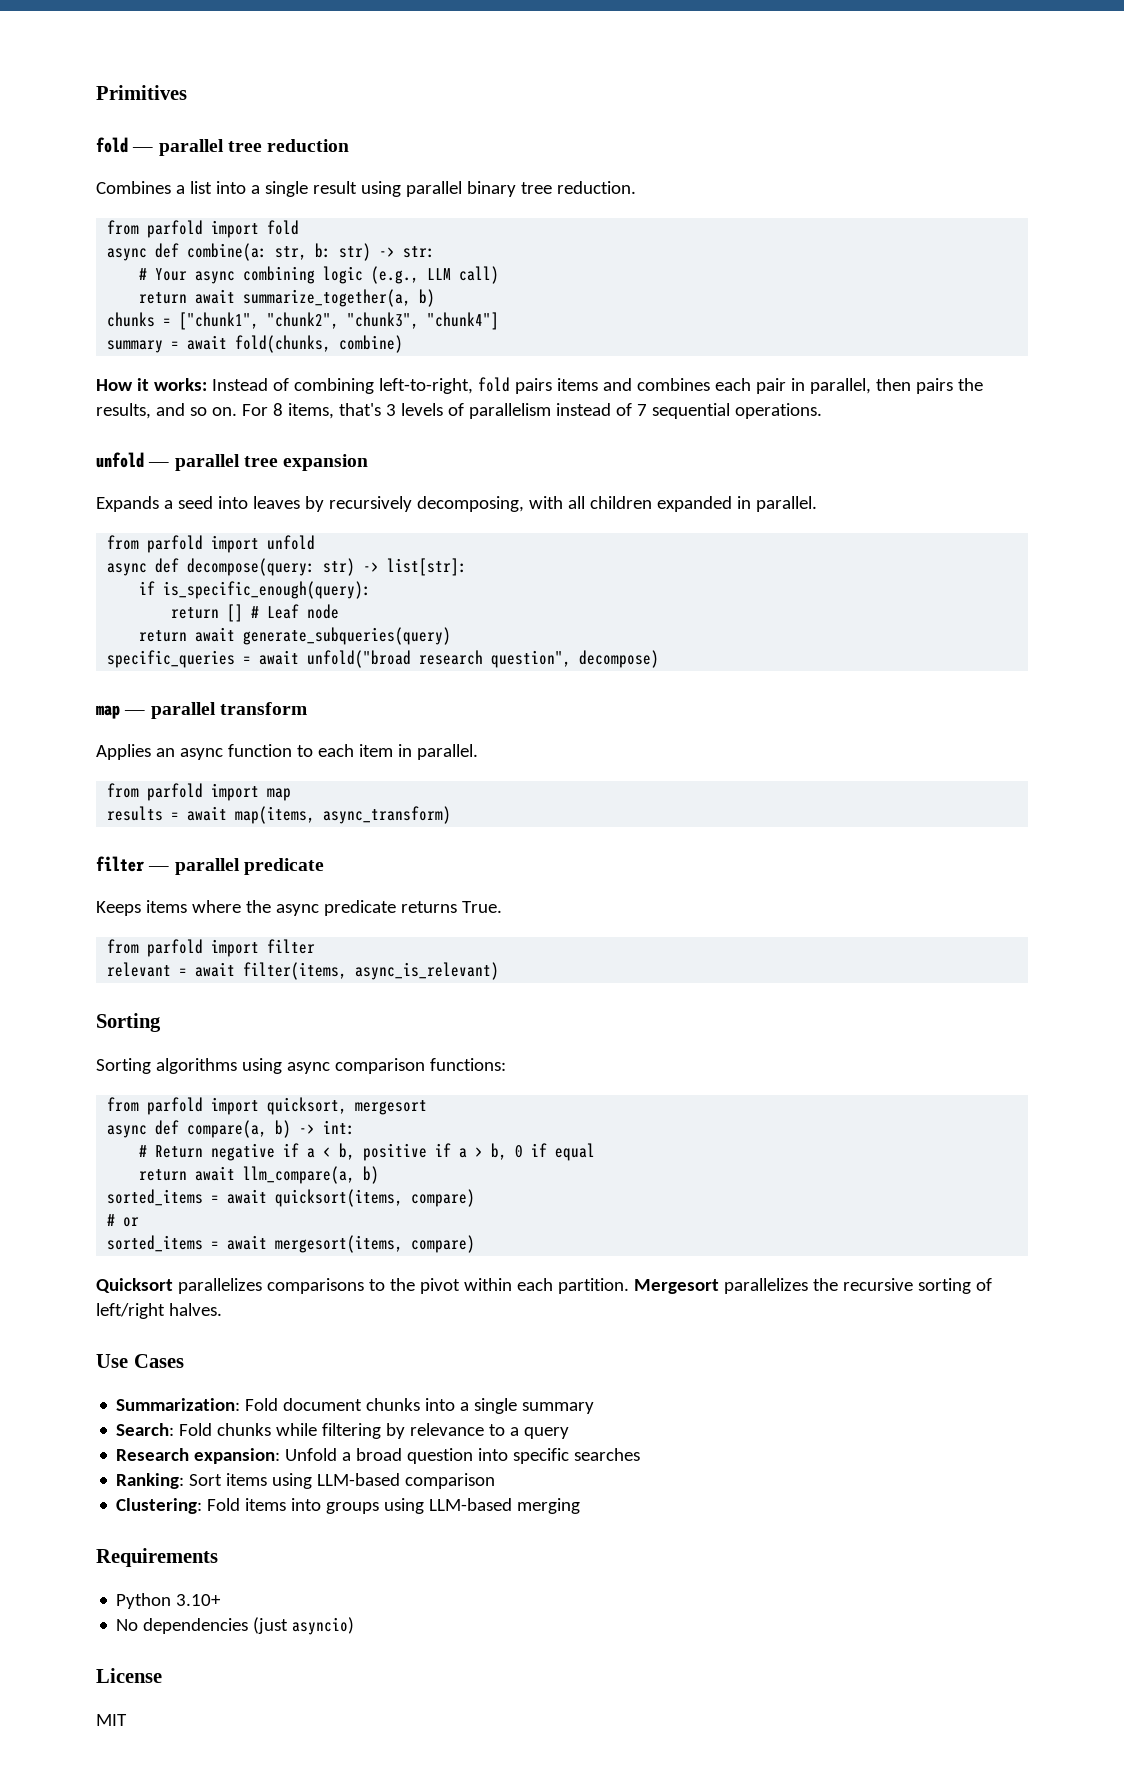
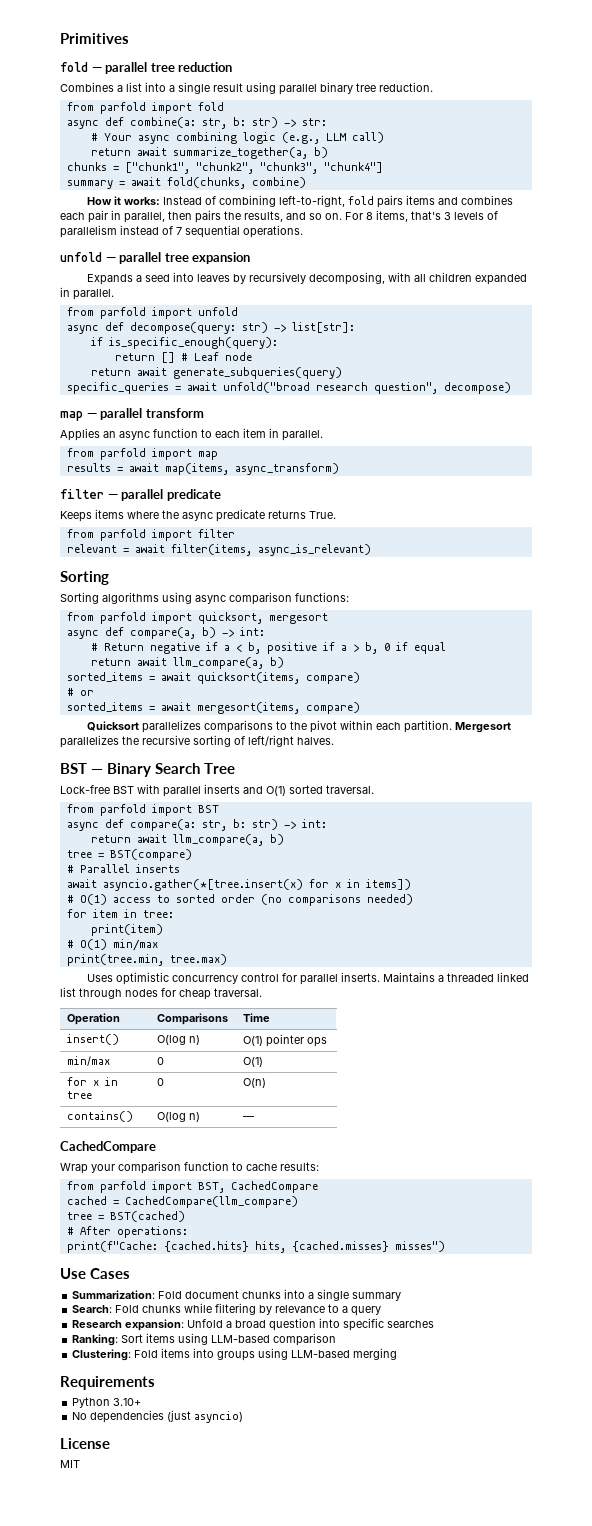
+ BST — Binary Search Tree
+ Lock-free BST with parallel inserts and O(1) sorted traversal.
+ from parfold import BST
+ async def compare(a: str, b: str) -> int:
+ return await llm_compare(a, b)
+ tree = BST(compare)
+ # Parallel inserts
+ await asyncio.gather(*[tree.insert(x) for x in items])
+ # O(1) access to sorted order (no comparisons needed)
+ for item in tree:
+ print(item)
+ # O(1) min/max
+ print(tree.min, tree.max)
+ Uses optimistic concurrency control for parallel inserts. Maintains a threaded linked list through nodes for cheap traversal.
+ Operation | Comparisons | Time
+ insert() | O(log n) | O(1) pointer ops
+ min/max | 0 | O(1)
+ for x in tree | 0 | O(n)
+ contains() | O(log n) | —
+ CachedCompare
+ Wrap your comparison function to cache results:
+ from parfold import BST, CachedCompare
+ cached = CachedCompare(llm_compare)
+ tree = BST(cached)
+ # After operations:
+ print(f"Cache: {cached.hits} hits, {cached.misses} misses")

